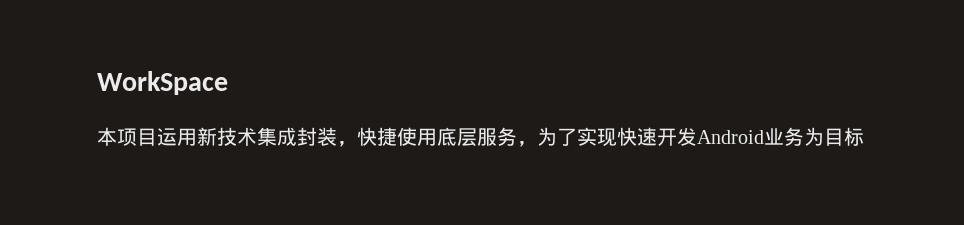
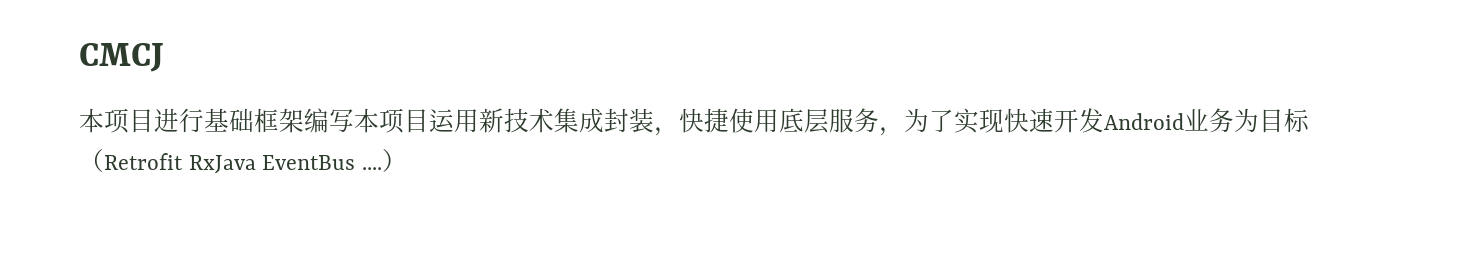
- WorkSpace
- 本项目运用新技术集成封装，快捷使用底层服务，为了实现快速开发Android业务为目标
+ CMCJ
+ 本项目进行基础框架编写本项目运用新技术集成封装，快捷使用底层服务，为了实现快速开发Android业务为目标（Retrofit RxJava EventBus ....）

